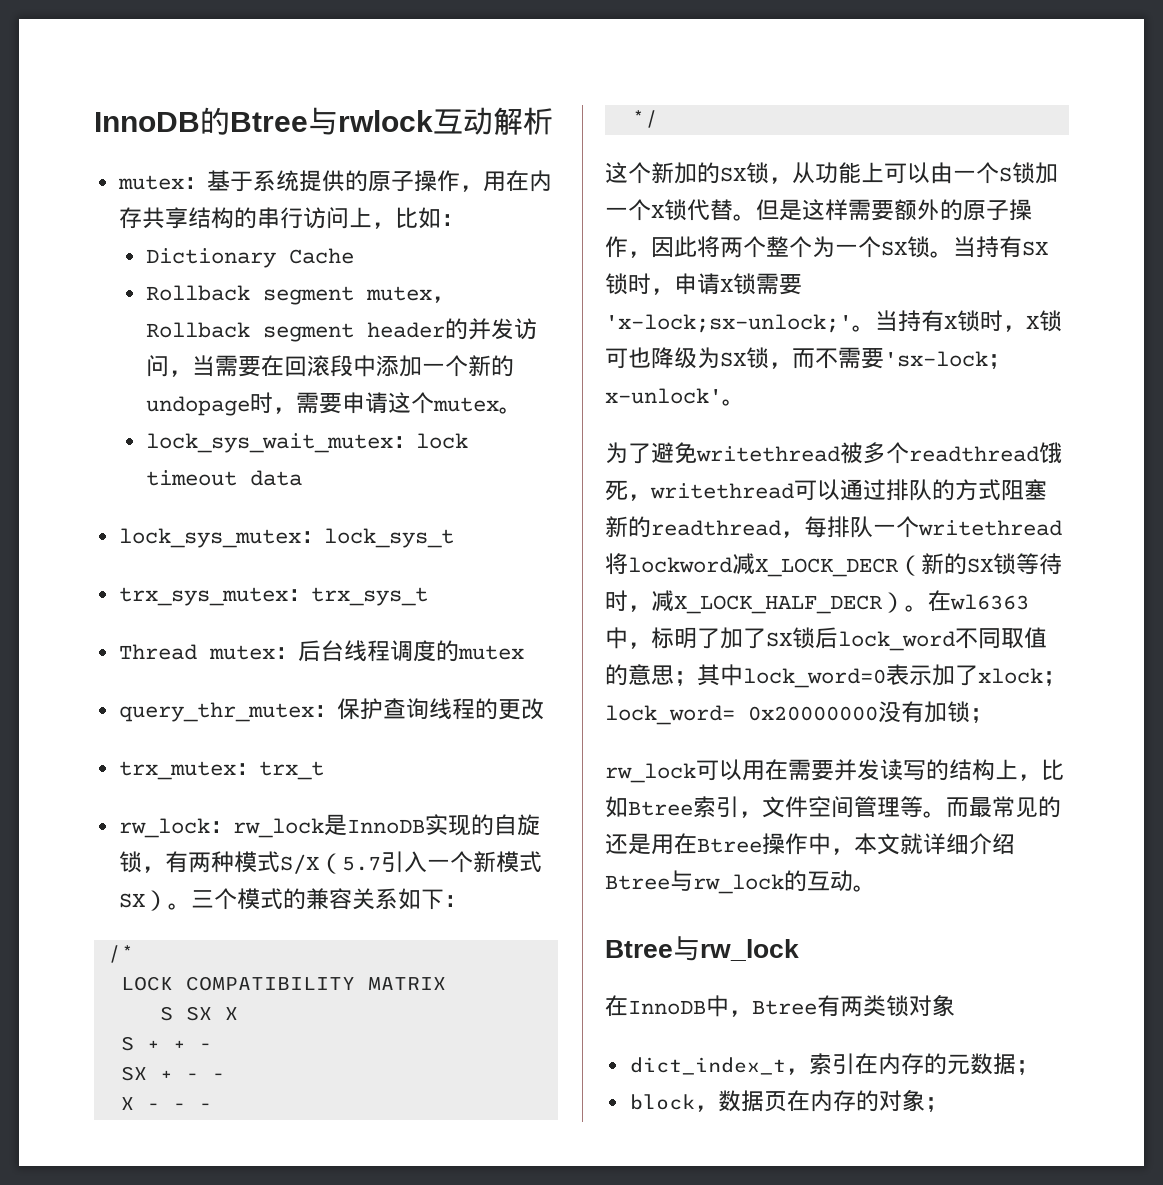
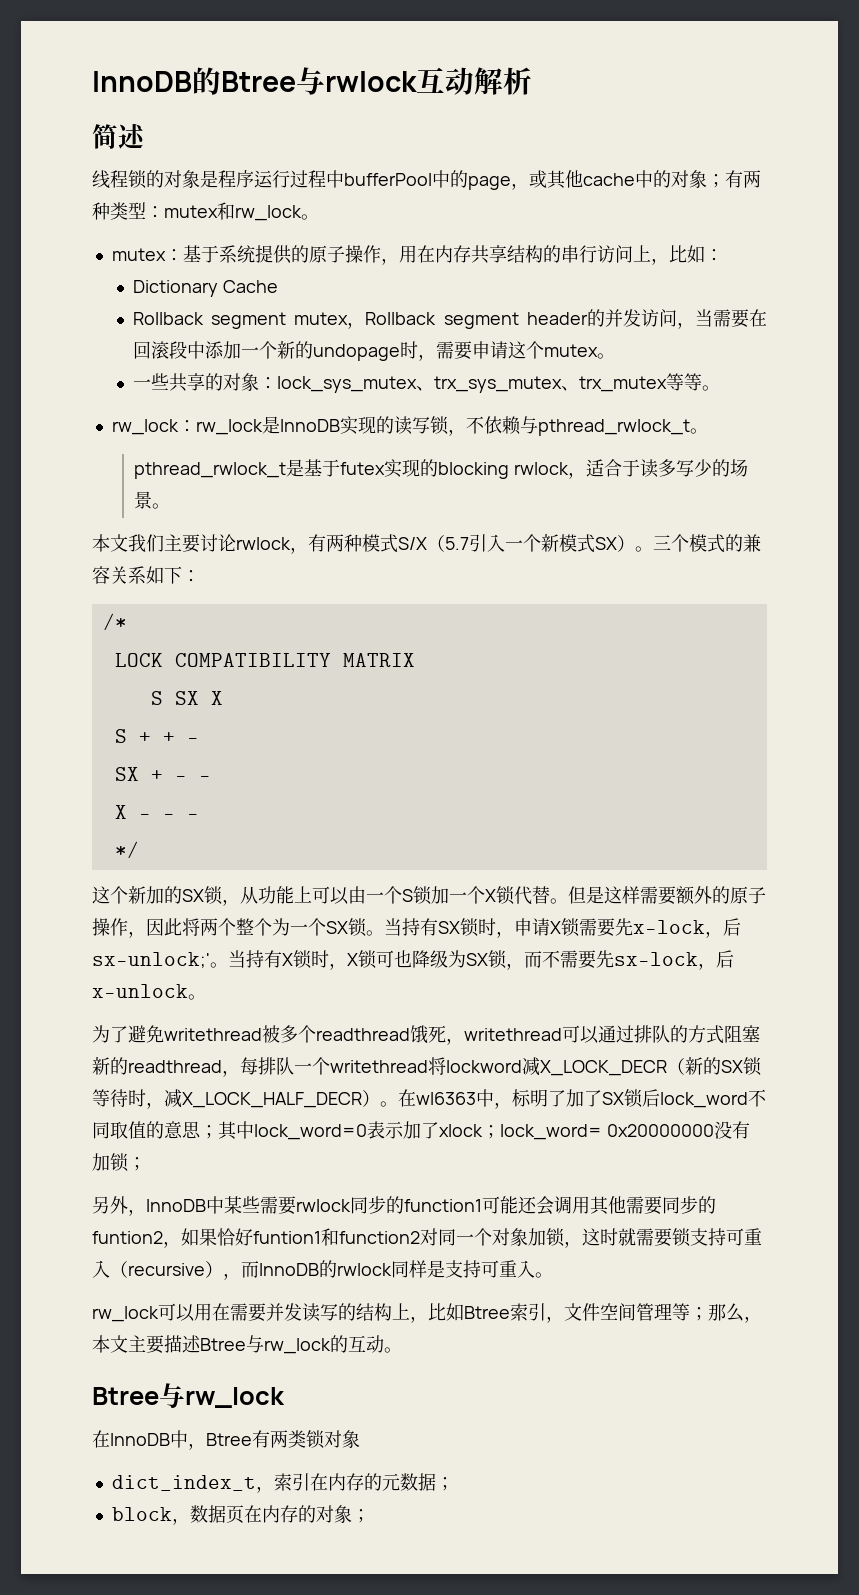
+ 简述
+ 线程锁的对象是程序运行过程中bufferPool中的page，或其他cache中的对象；有两种类型：mutex和rw_lock。
- lock_sys_wait_mutex：lock timeout data
- lock_sys_mutex：lock_sys_t
- trx_sys_mutex：trx_sys_t
- Thread mutex：后台线程调度的mutex
- query_thr_mutex：保护查询线程的更改
- trx_mutex：trx_t
+ 一些共享的对象：lock_sys_mutex、trx_sys_mutex、trx_mutex等等。
- rw_lock：rw_lock是InnoDB实现的自旋锁，有两种模式S/X（5.7引入一个新模式SX）。
+ rw_lock：rw_lock是InnoDB实现的读写锁，不依赖与pthread_rwlock_t。
+ pthread_rwlock_t是基于futex实现的blocking rwlock，适合于读多写少的场景。
+ 本文我们主要讨论rwlock，有两种模式S/X（5.7引入一个新模式SX）。
- 当持有SX锁时，申请X锁需要'x-lock;sx-unlock;'。
+ 当持有SX锁时，申请X锁需要先x-lock，后sx-unlock;'。
- 当持有X锁时，X锁可也降级为SX锁，而不需要'sx-lock；x-unlock'。
+ 当持有X锁时，X锁可也降级为SX锁，而不需要先sx-lock，后x-unlock。
+ 另外，InnoDB中某些需要rwlock同步的function1可能还会调用其他需要同步的funtion2，如果恰好funtion1和function2对同一个对象加锁，这时就需要锁支持可重入（recursive），而InnoDB的rwlock同样是支持可重入。
- rw_lock可以用在需要并发读写的结构上，比如Btree索引，文件空间管理等。而最常见的还是用在Btree操作中，本文就详细介绍Btree与rw_lock的互动。
+ rw_lock可以用在需要并发读写的结构上，比如Btree索引，文件空间管理等；那么，本文主要描述Btree与rw_lock的互动。

